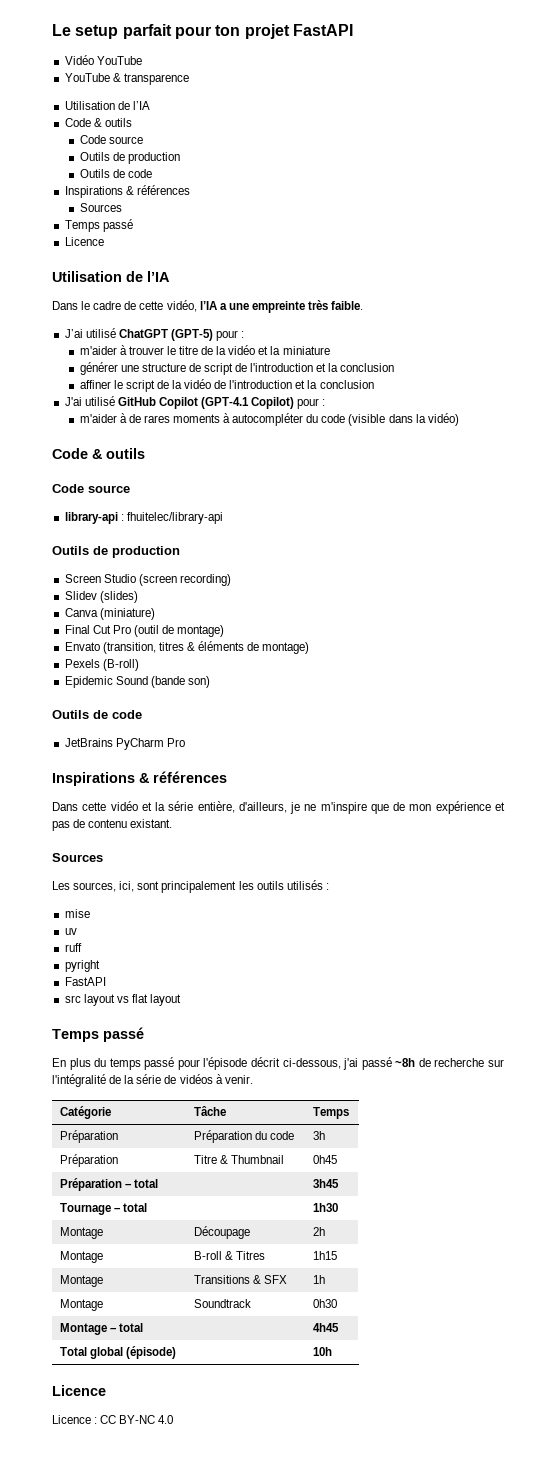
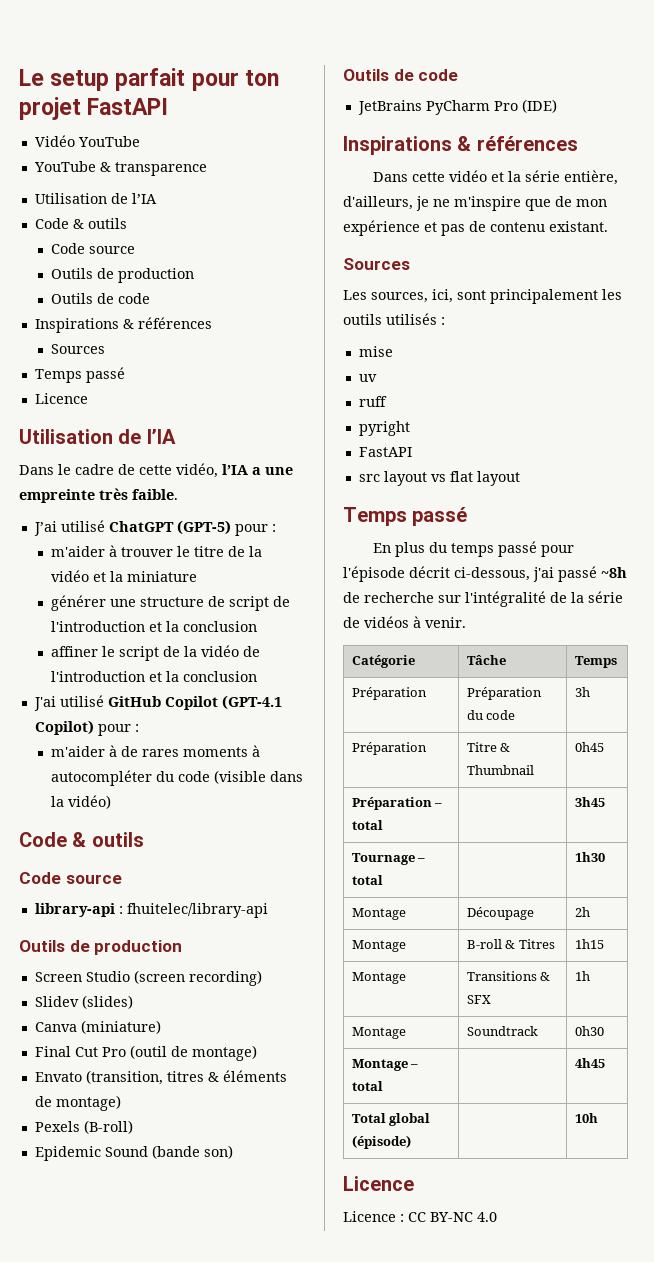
- JetBrains PyCharm Pro
+ JetBrains PyCharm Pro (IDE)

